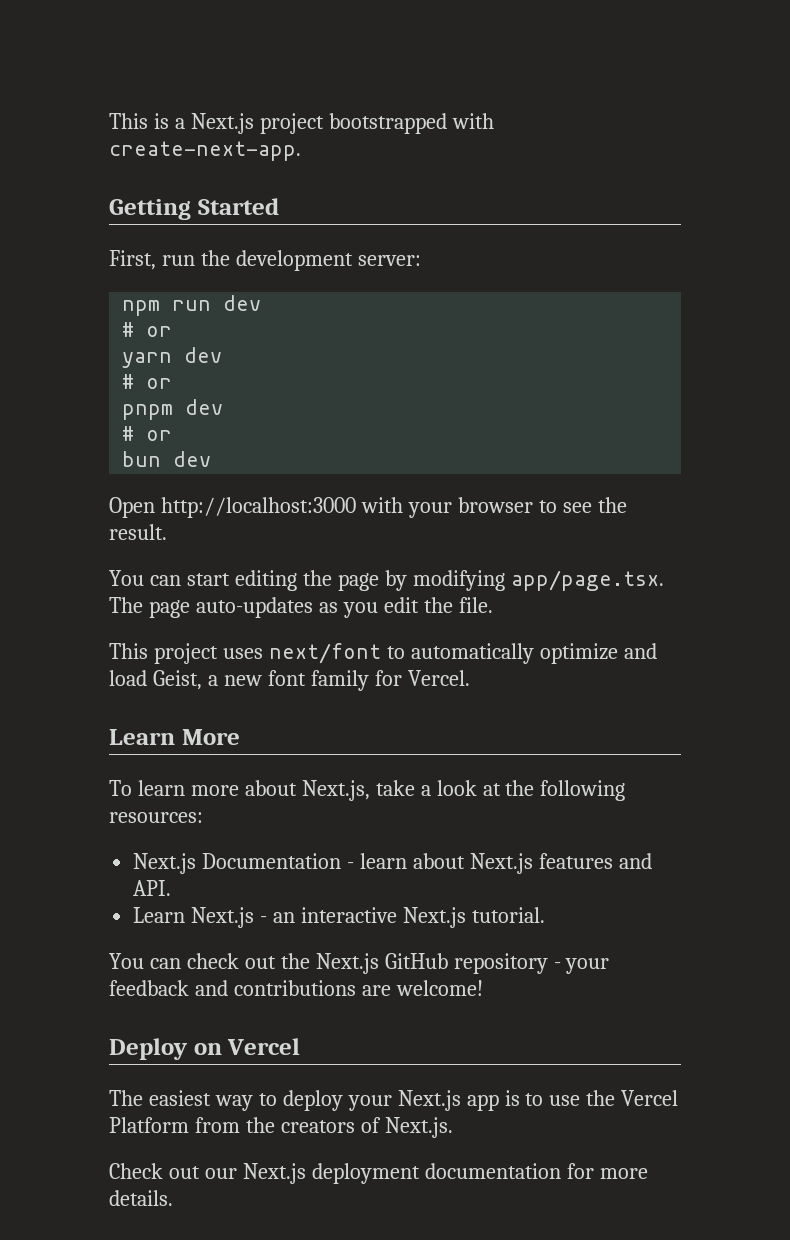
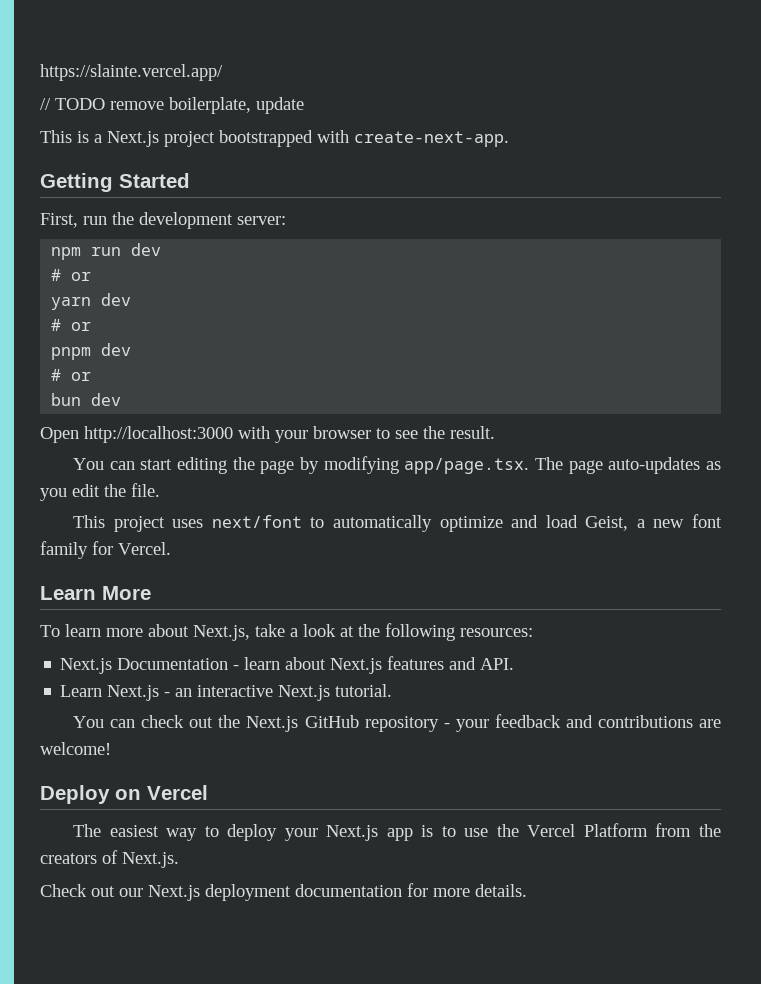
+ https://slainte.vercel.app/
+ // TODO remove boilerplate, update

